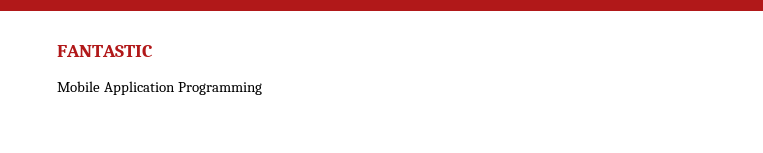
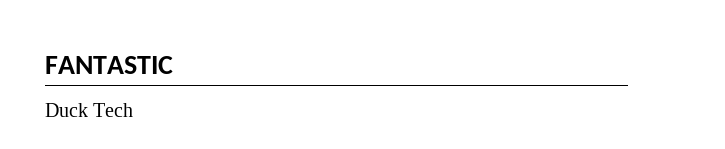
- Mobile Application Programming
+ Duck Tech

